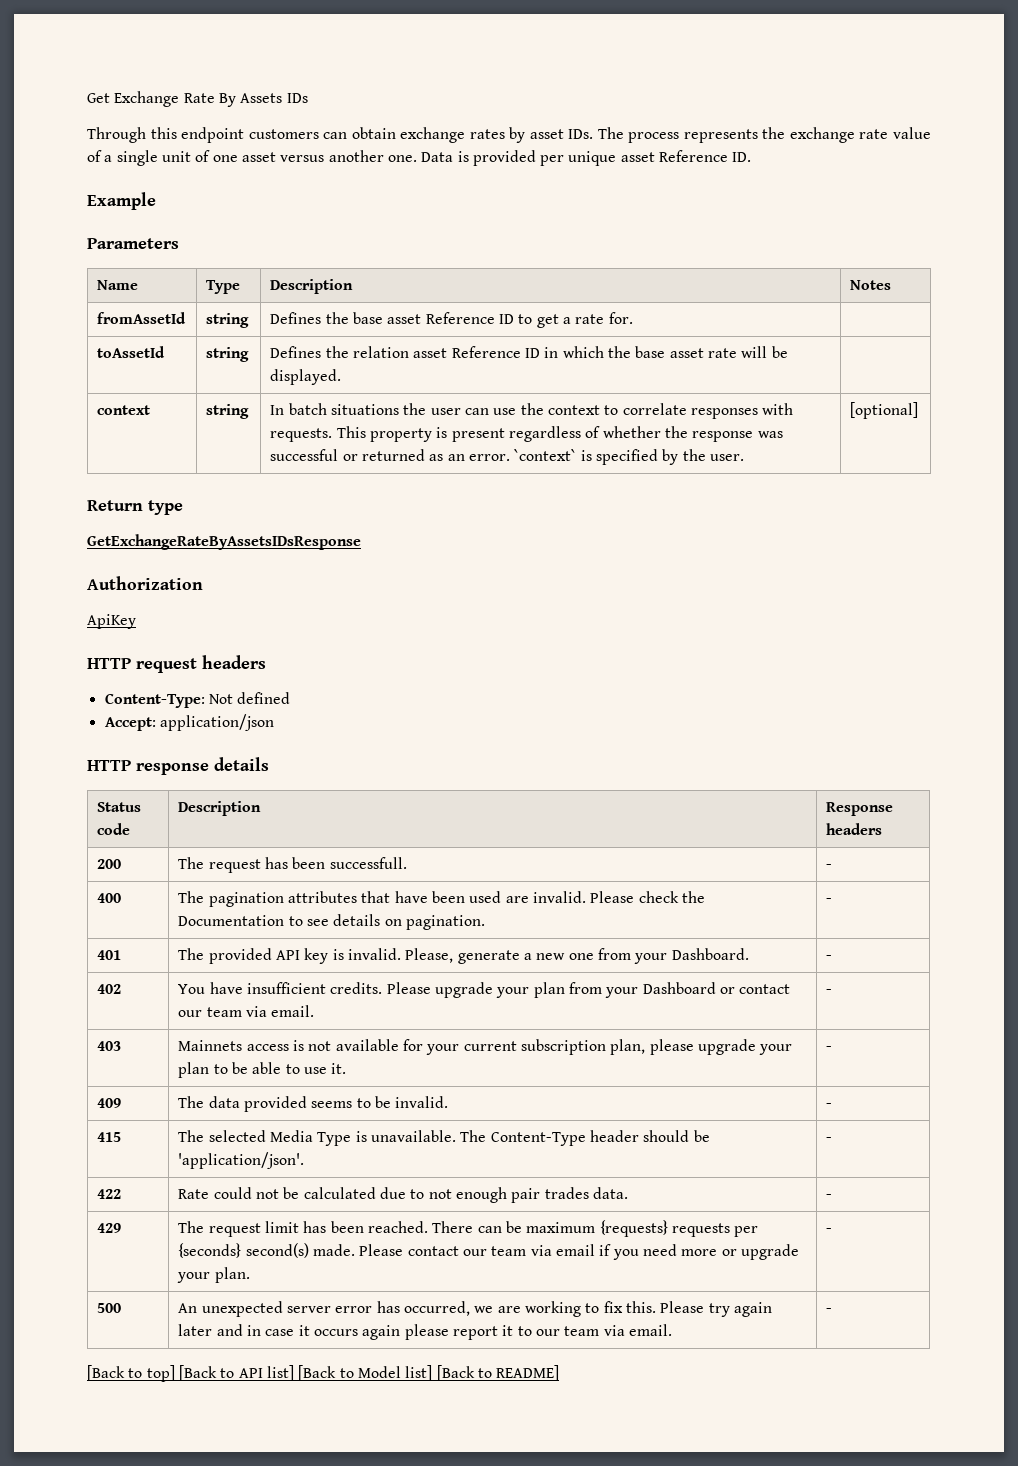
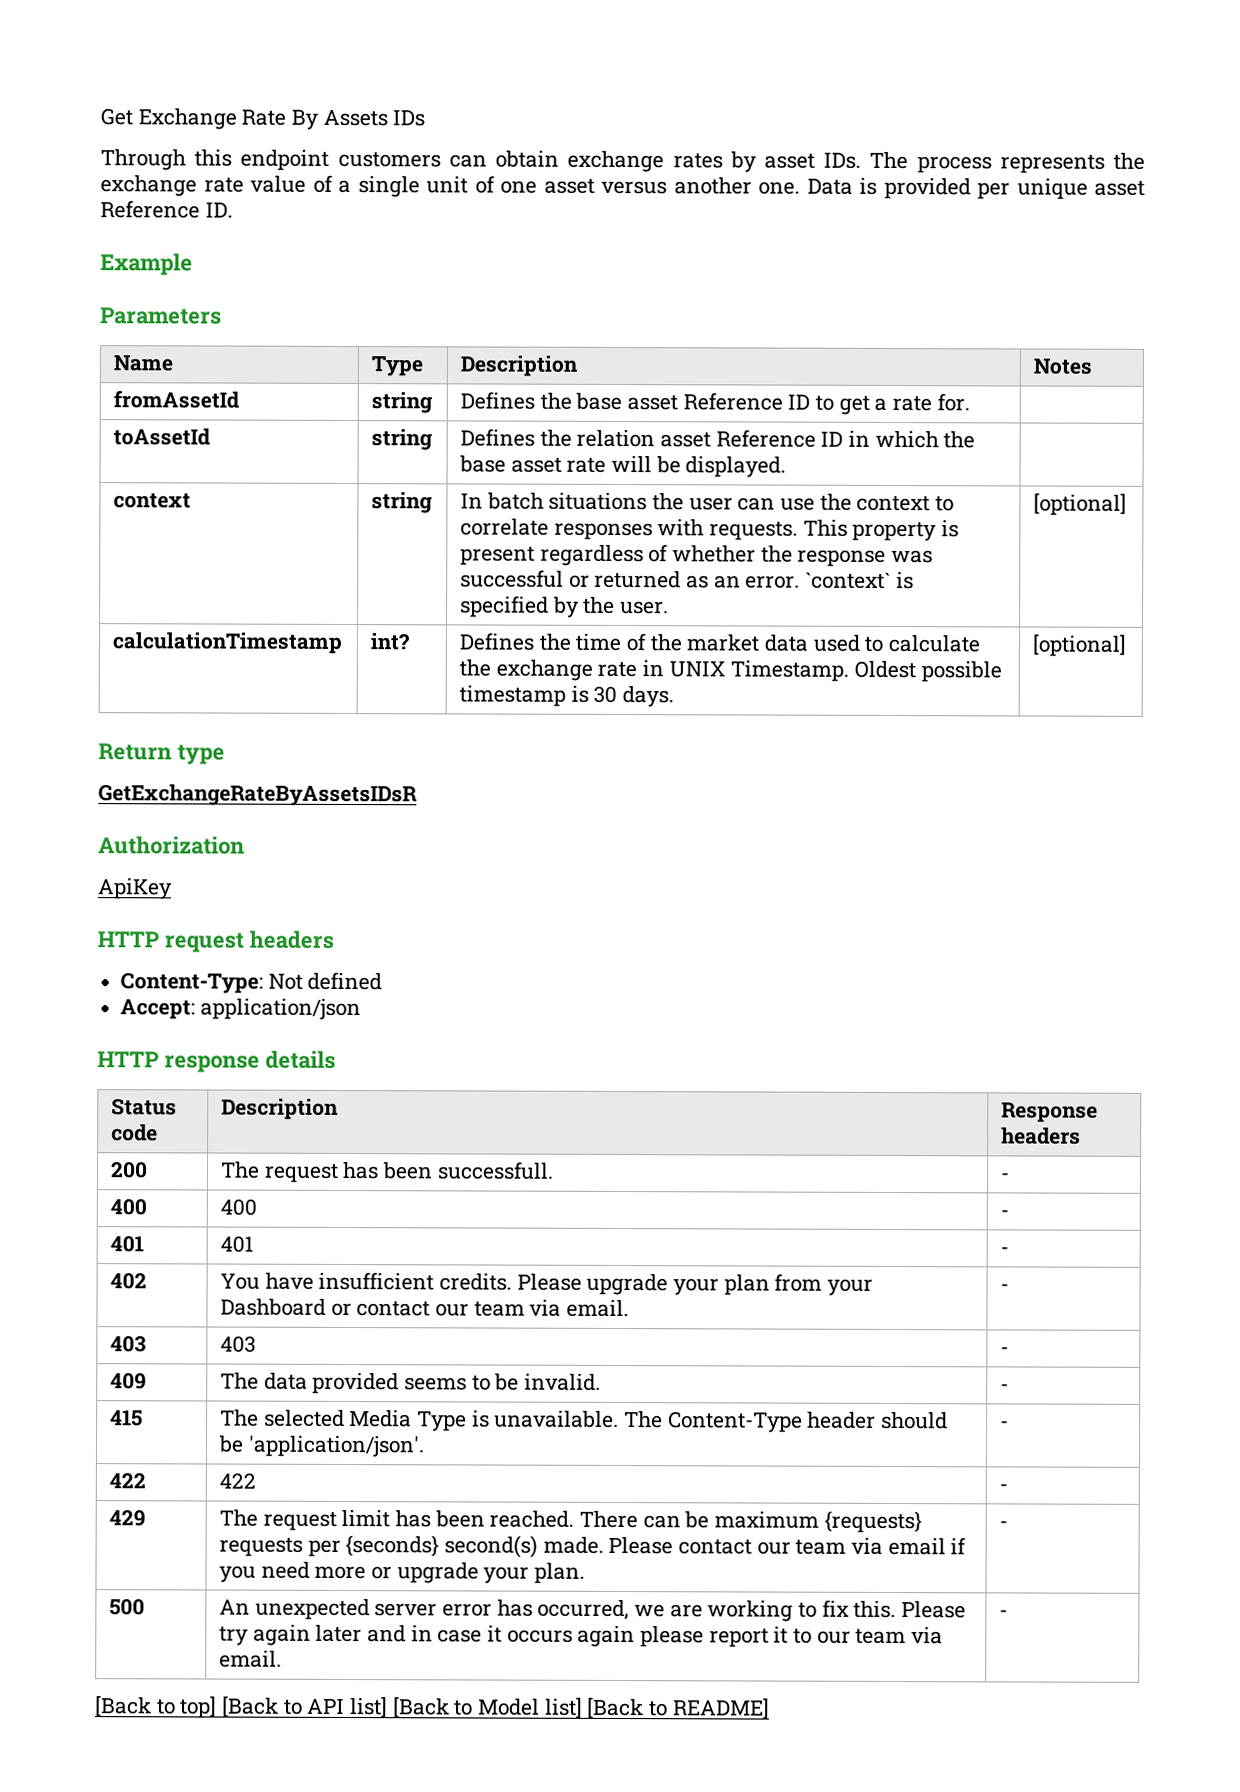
+ calculationTimestamp | int? | Defines the time of the market data used to calculate the exchange rate in UNIX Timestamp. Oldest possible timestamp is 30 days. | [optional]
- GetExchangeRateByAssetsIDsResponse
+ GetExchangeRateByAssetsIDsR
- 400 | The pagination attributes that have been used are invalid. Please check the Documentation to see details on pagination. | -
- 401 | The provided API key is invalid. Please, generate a new one from your Dashboard. | -
+ 400 | 400 | -
+ 401 | 401 | -
- 403 | Mainnets access is not available for your current subscription plan, please upgrade your plan to be able to use it. | -
+ 403 | 403 | -
- 422 | Rate could not be calculated due to not enough pair trades data. | -
+ 422 | 422 | -

